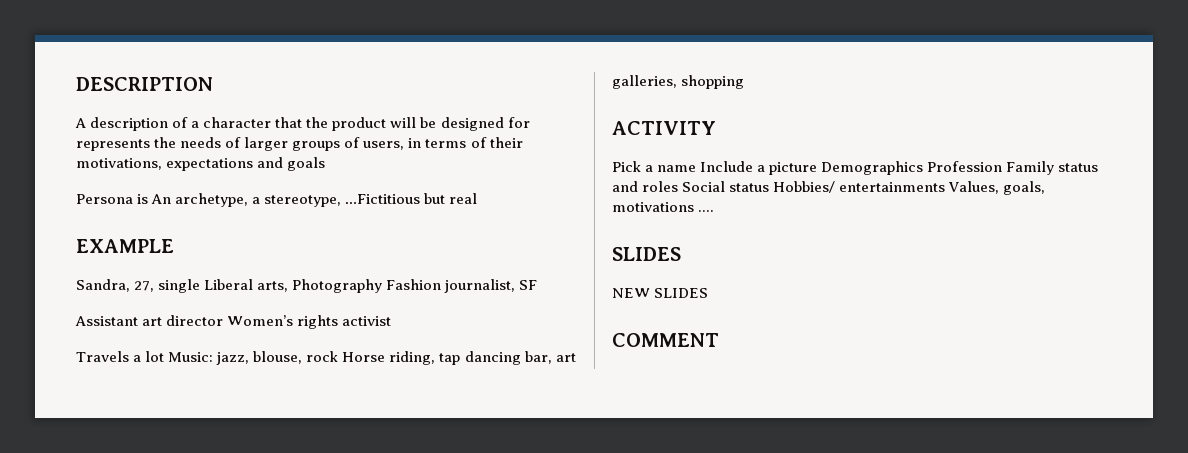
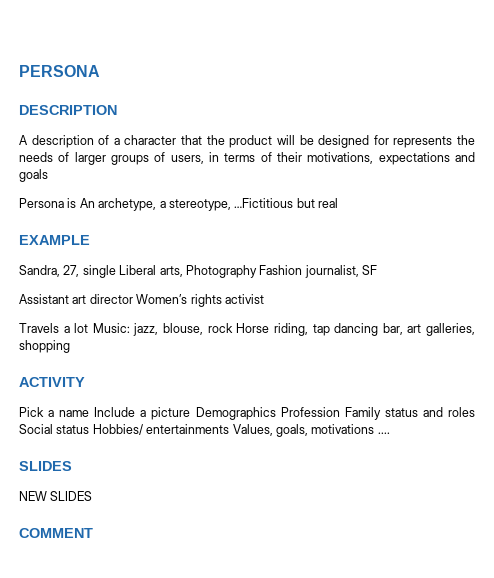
+ PERSONA

